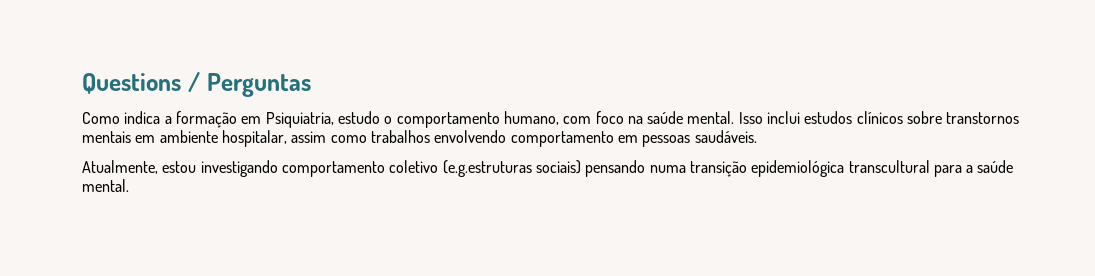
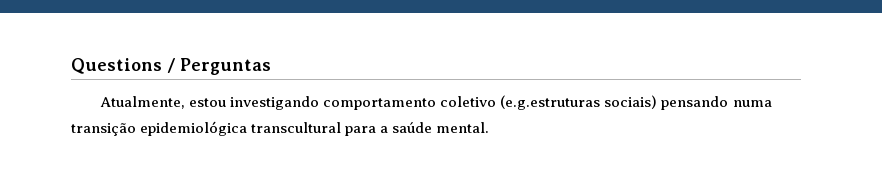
- Como indica a formação em Psiquiatria, estudo o comportamento humano, com foco na saúde mental. Isso inclui estudos clínicos sobre transtornos mentais em ambiente hospitalar, assim como trabalhos envolvendo comportamento em pessoas saudáveis.

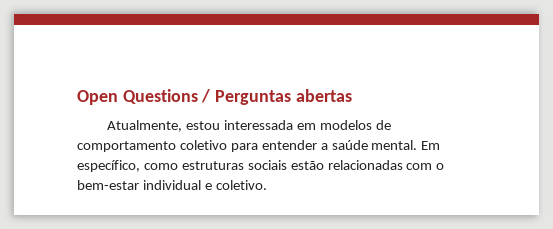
- Questions / Perguntas
+ Open Questions / Perguntas abertas
- Atualmente, estou investigando comportamento coletivo (e.g.estruturas sociais) pensando numa transição epidemiológica transcultural para a saúde mental.
+ Atualmente, estou interessada em modelos de comportamento coletivo para entender a saúde mental. Em específico, como estruturas sociais estão relacionadas com o bem-estar individual e coletivo.

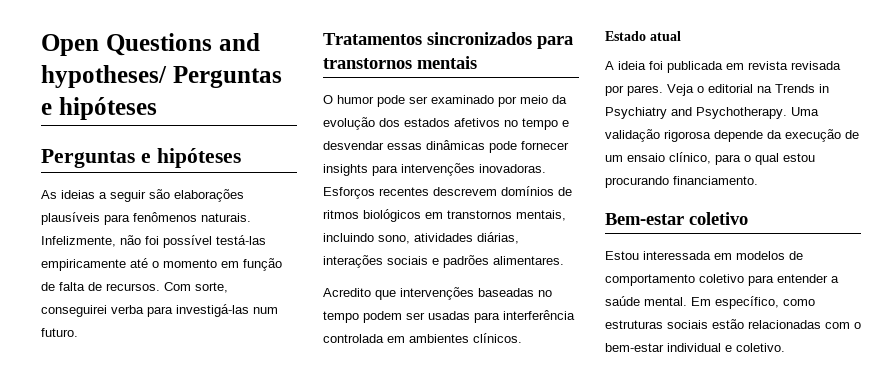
- Open Questions / Perguntas abertas
- Atualmente, estou interessada em modelos de comportamento coletivo para entender a saúde mental.
+ Open Questions and hypotheses/ Perguntas e hipóteses
+ Perguntas e hipóteses
+ As ideias a seguir são elaborações plausíveis para fenômenos naturais. Infelizmente, não foi possível testá-las empiricamente até o momento em função de falta de recursos. Com sorte, conseguirei verba para investigá-las num futuro.
+ Tratamentos sincronizados para transtornos mentais
+ O humor pode ser examinado por meio da evolução dos estados afetivos no tempo e desvendar essas dinâmicas pode fornecer insights para intervenções inovadoras. Esforços recentes descrevem domínios de ritmos biológicos em transtornos mentais, incluindo sono, atividades diárias, interações sociais e padrões alimentares.
+ Acredito que intervenções baseadas no tempo podem ser usadas para interferência controlada em ambientes clínicos.
+ Estado atual
+ A ideia foi publicada em revista revisada por pares. Veja o editorial na Trends in Psychiatry and Psychotherapy. Uma validação rigorosa depende da execução de um ensaio clínico, para o qual estou procurando financiamento.
+ Bem-estar coletivo
+ Estou interessada em modelos de comportamento coletivo para entender a saúde mental.

